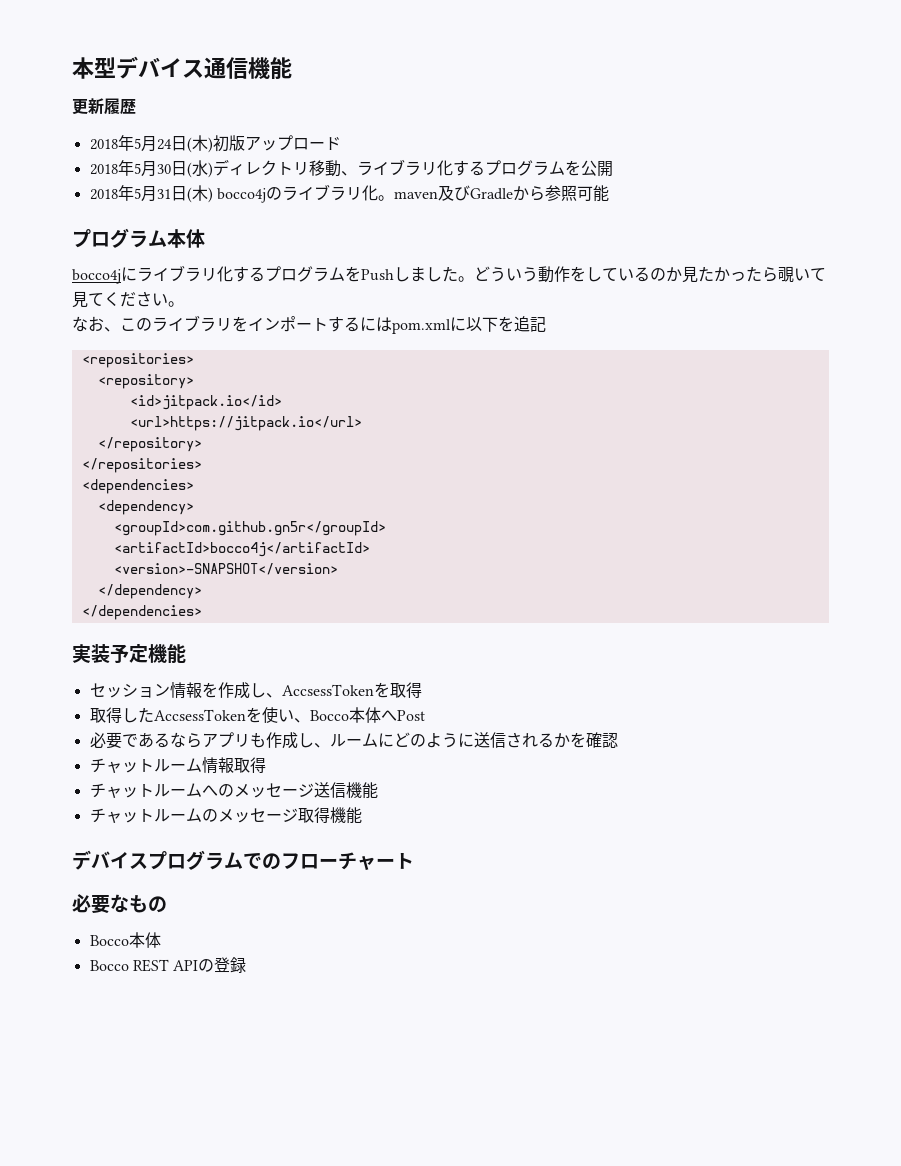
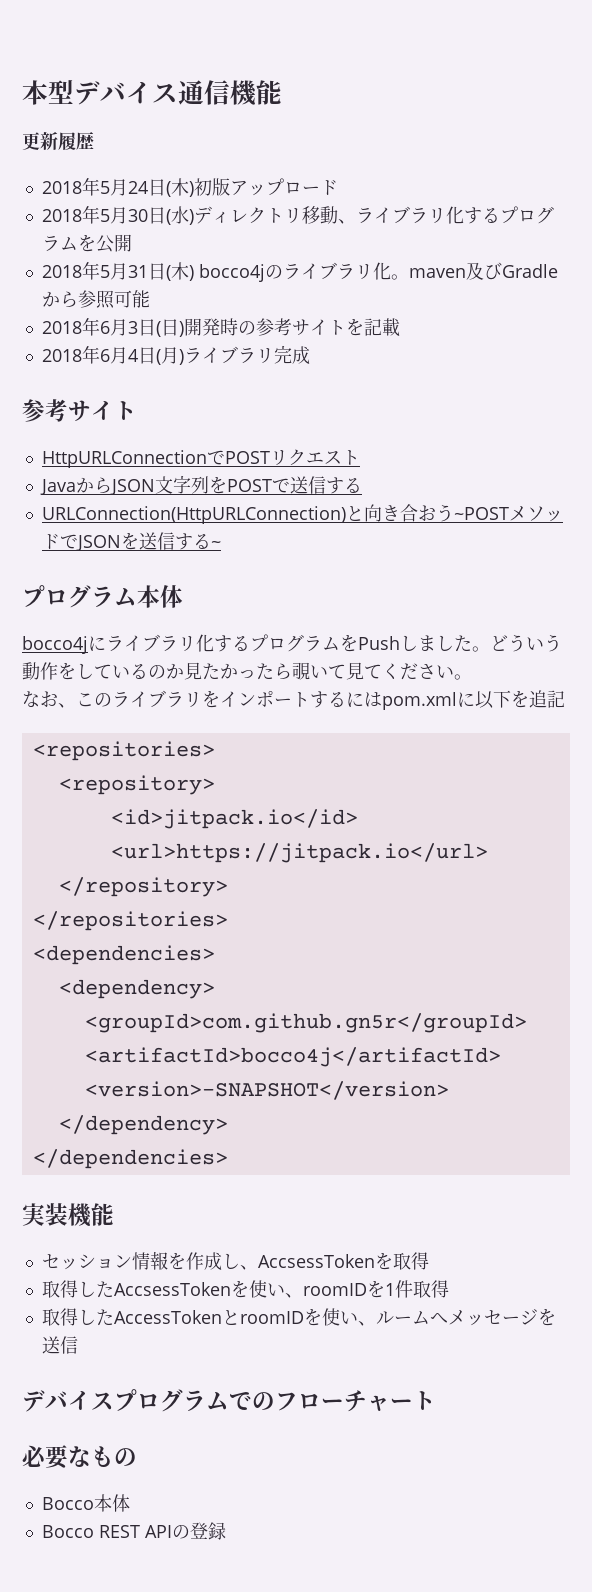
+ 2018年6月3日(日)開発時の参考サイトを記載
+ 2018年6月4日(月)ライブラリ完成
+ 参考サイト
+ HttpURLConnectionでPOSTリクエスト
+ JavaからJSON文字列をPOSTで送信する
+ URLConnection(HttpURLConnection)と向き合おう~POSTメソッドでJSONを送信する~
- 実装予定機能
+ 実装機能
- 取得したAccsessTokenを使い、Bocco本体へPost
- 必要であるならアプリも作成し、ルームにどのように送信されるかを確認
- チャットルーム情報取得
- チャットルームへのメッセージ送信機能
- チャットルームのメッセージ取得機能
+ 取得したAccsessTokenを使い、roomIDを1件取得
+ 取得したAccessTokenとroomIDを使い、ルームへメッセージを送信

